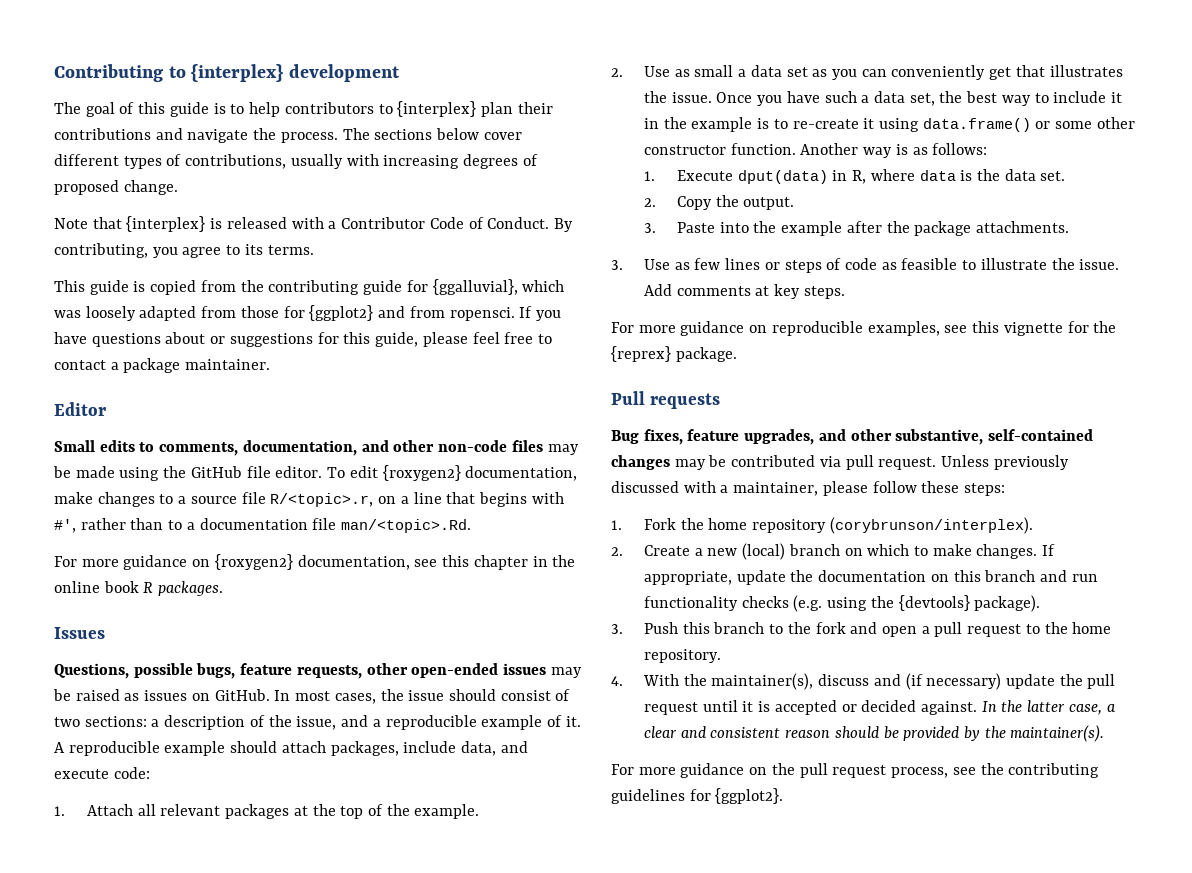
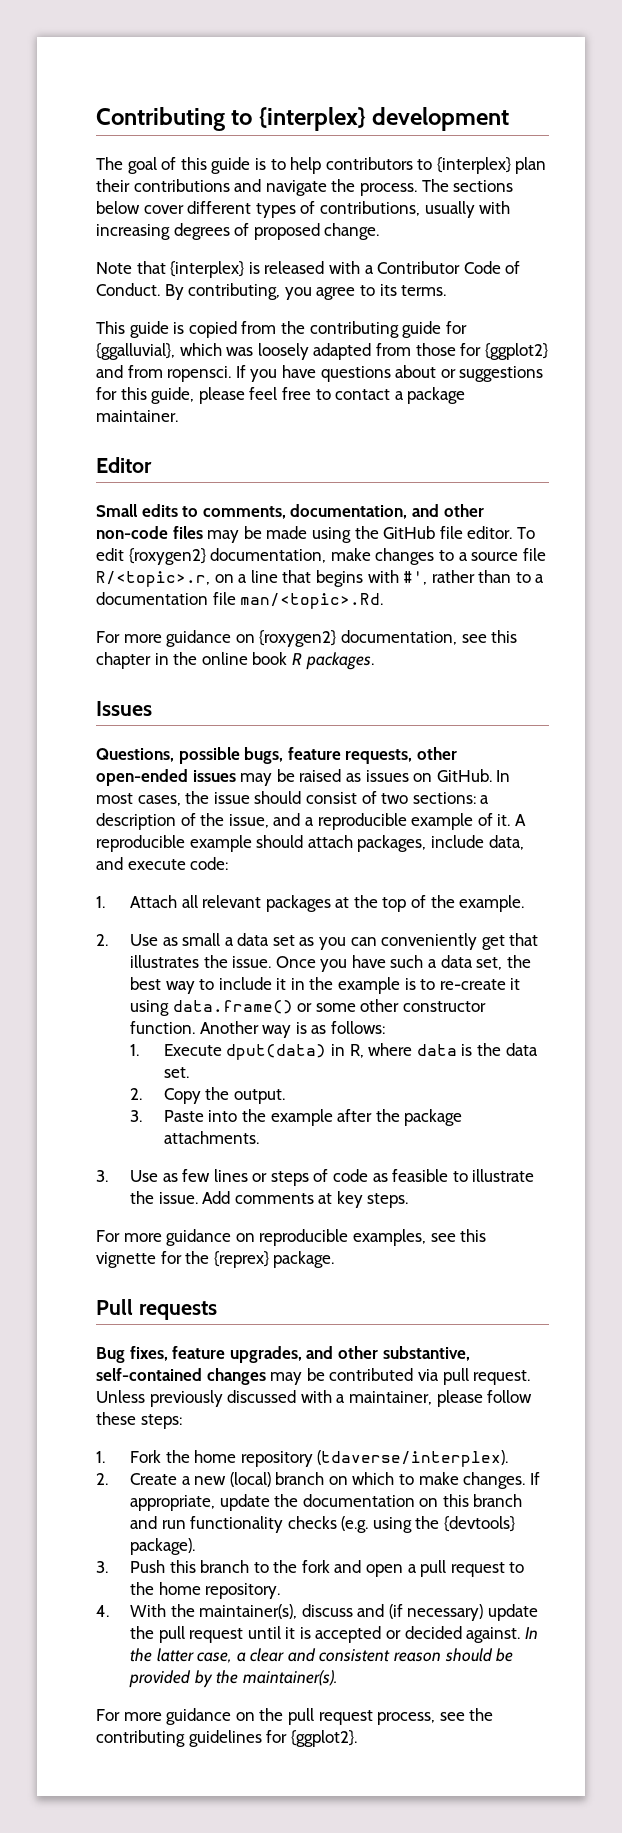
- 1. Fork the home repository (corybrunson/interplex).
+ 1. Fork the home repository (tdaverse/interplex).

